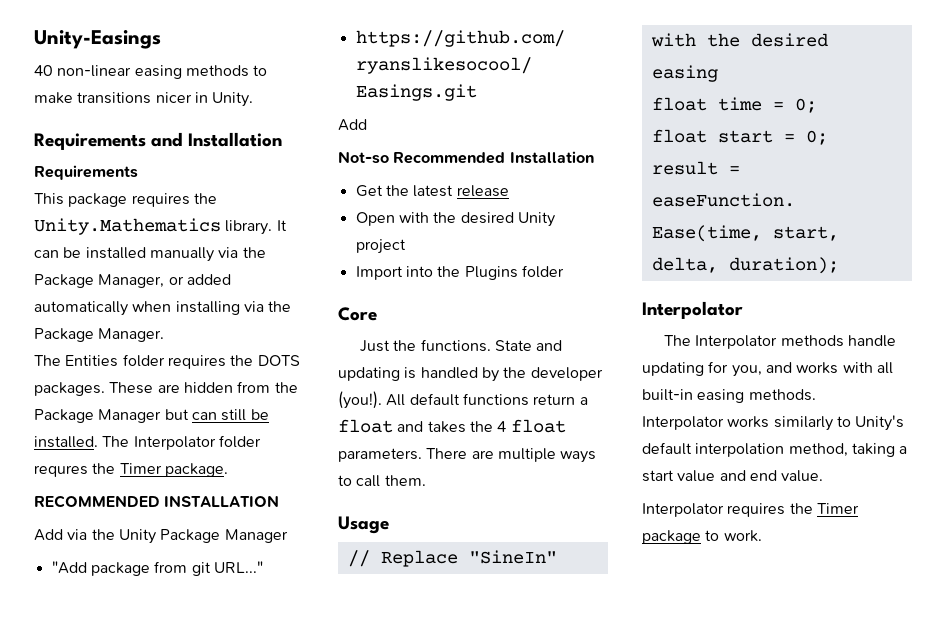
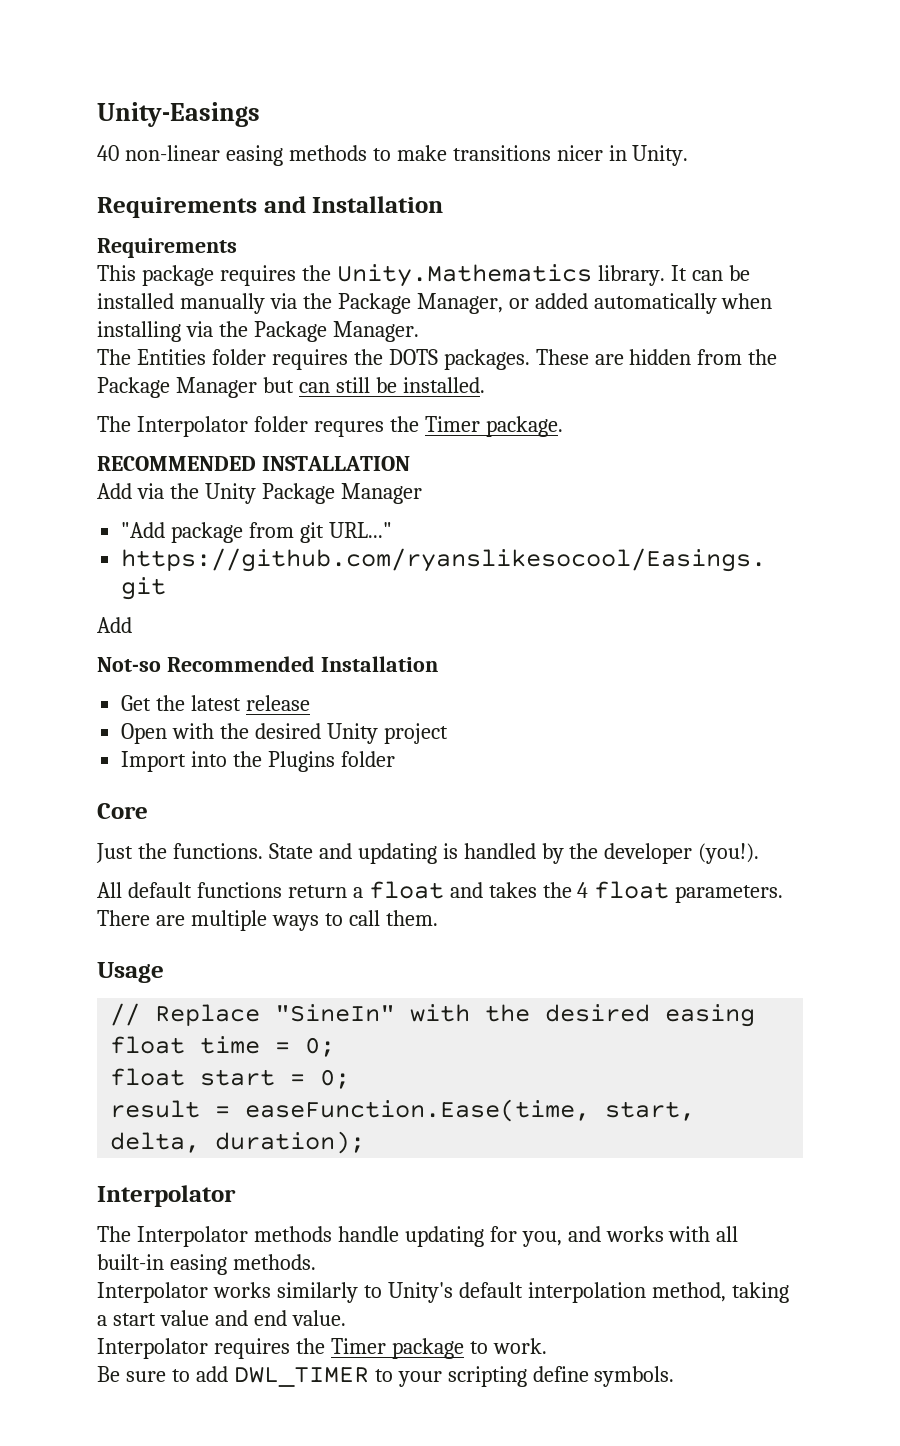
- These are hidden from the Package Manager but can still be installed. The Interpolator folder requres the Timer package.
+ These are hidden from the Package Manager but can still be installed.
+ The Interpolator folder requres the Timer package.
- State and updating is handled by the developer (you!). All default functions return a float and takes the 4 float parameters.
+ State and updating is handled by the developer (you!).
+ All default functions return a float and takes the 4 float parameters.
+ Be sure to add DWL_TIMER to your scripting define symbols.

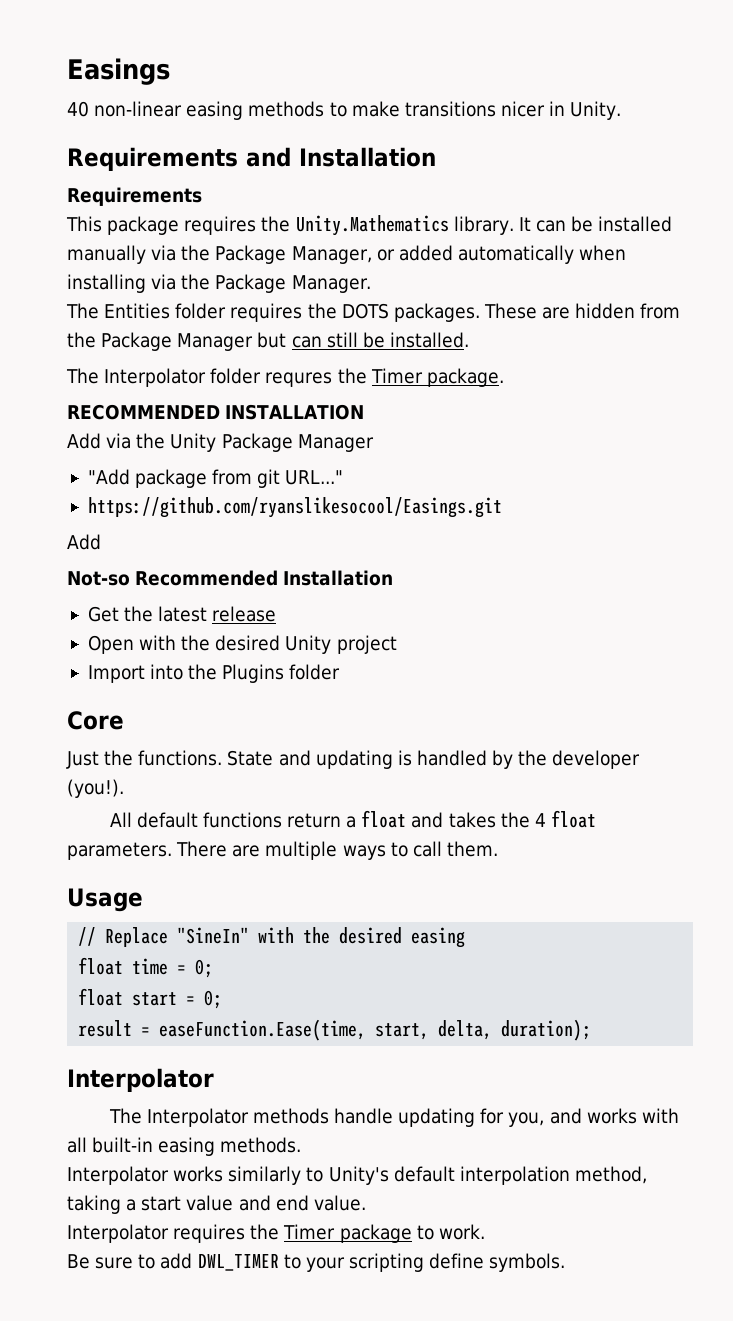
- Unity-Easings
+ Easings

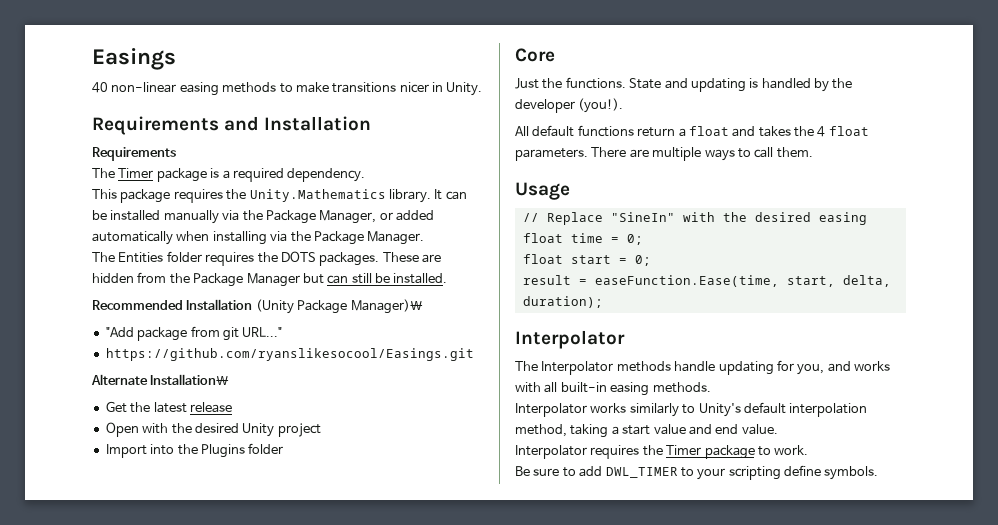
+ The Timer package is a required dependency.
- The Interpolator folder requres the Timer package.
- RECOMMENDED INSTALLATION
- Add via the Unity Package Manager
+ Recommended Installation (Unity Package Manager)\
  https://github.com/ryanslikesocool/Easings.git
- Add
- Not-so Recommended Installation
+ Alternate Installation\

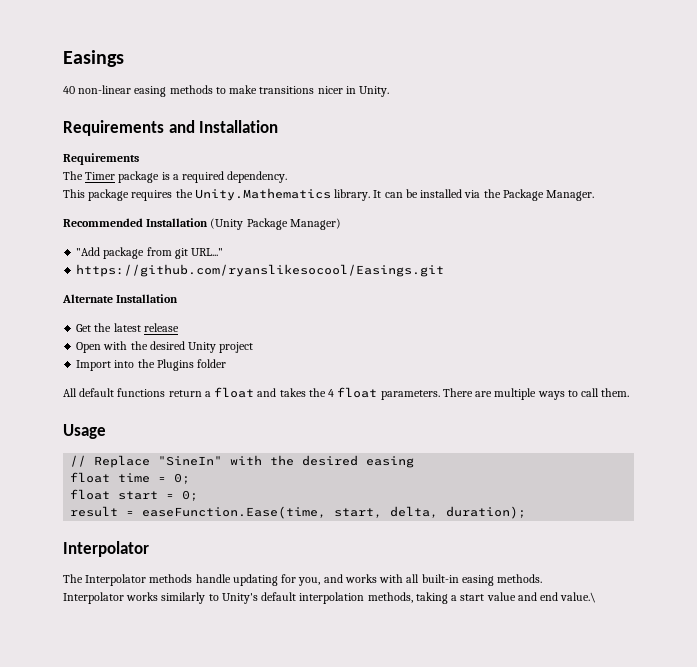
- It can be installed manually via the Package Manager, or added automatically when installing via the Package Manager.
- The Entities folder requires the DOTS packages. These are hidden from the Package Manager but can still be installed.
+ It can be installed via the Package Manager.
- Recommended Installation (Unity Package Manager)\
+ Recommended Installation (Unity Package Manager)
- Alternate Installation\
+ Alternate Installation
- Core
- Just the functions. State and updating is handled by the developer (you!).
- Interpolator works similarly to Unity's default interpolation method, taking a start value and end value.
- Interpolator requires the Timer package to work.
- Be sure to add DWL_TIMER to your scripting define symbols.
+ Interpolator works similarly to Unity's default interpolation methods, taking a start value and end value.\

